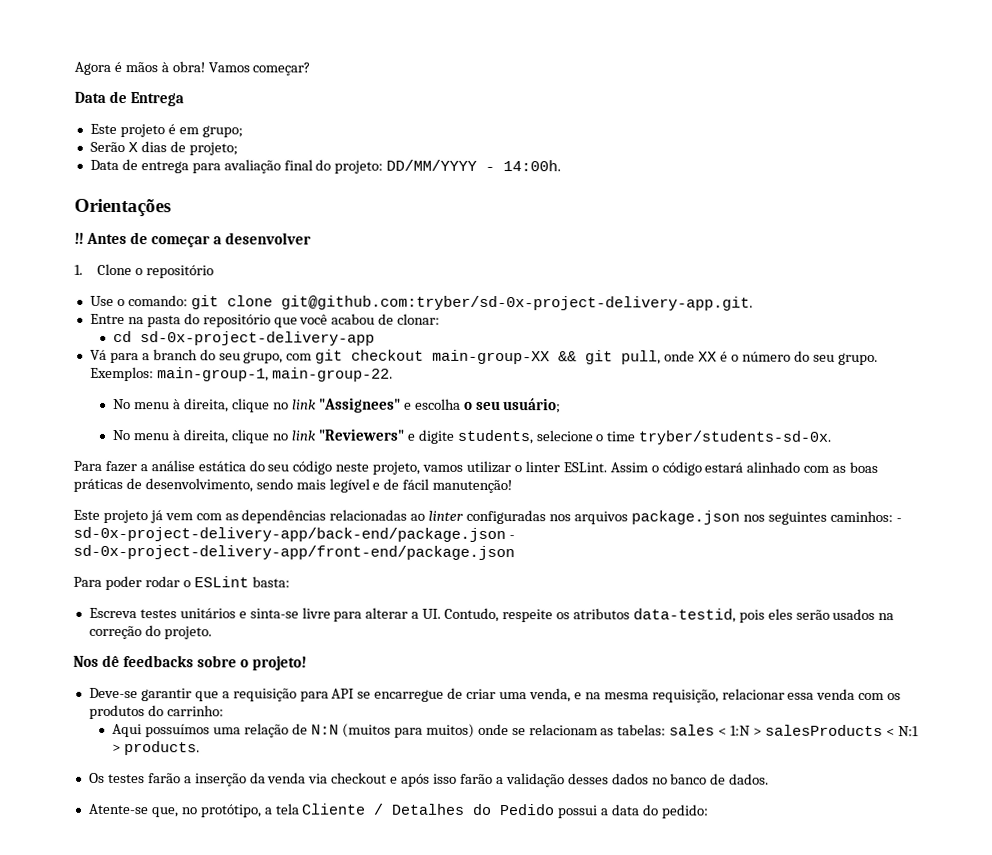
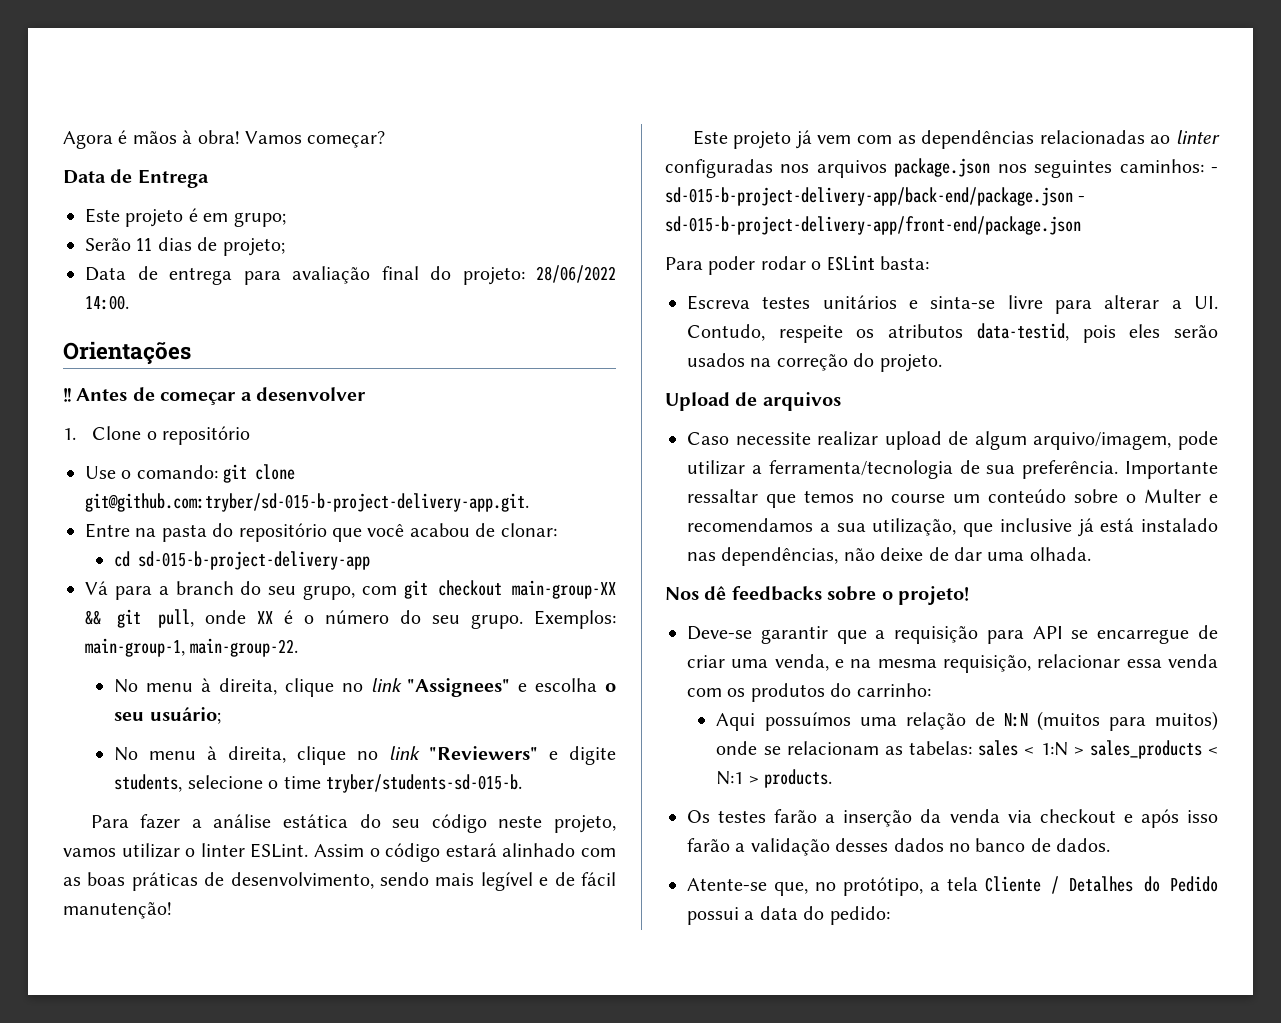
- Serão X dias de projeto;
+ Serão 11 dias de projeto;
- Data de entrega para avaliação final do projeto: DD/MM/YYYY - 14:00h.
+ Data de entrega para avaliação final do projeto: 28/06/2022 14:00.
- Use o comando: git clone git@github.com:tryber/sd-0x-project-delivery-app.git.
+ Use o comando: git clone git@github.com:tryber/sd-015-b-project-delivery-app.git.
- cd sd-0x-project-delivery-app
+ cd sd-015-b-project-delivery-app
- No menu à direita, clique no link "Reviewers" e digite students, selecione o time tryber/students-sd-0x.
+ No menu à direita, clique no link "Reviewers" e digite students, selecione o time tryber/students-sd-015-b.
- Este projeto já vem com as dependências relacionadas ao linter configuradas nos arquivos package.json nos seguintes caminhos: - sd-0x-project-delivery-app/back-end/package.json - sd-0x-project-delivery-app/front-end/package.json
+ Este projeto já vem com as dependências relacionadas ao linter configuradas nos arquivos package.json nos seguintes caminhos: - sd-015-b-project-delivery-app/back-end/package.json - sd-015-b-project-delivery-app/front-end/package.json
+ Upload de arquivos
+ Caso necessite realizar upload de algum arquivo/imagem, pode utilizar a ferramenta/tecnologia de sua preferência. Importante ressaltar que temos no course um conteúdo sobre o Multer e recomendamos a sua utilização, que inclusive já está instalado nas dependências, não deixe de dar uma olhada.
- Aqui possuímos uma relação de N:N (muitos para muitos) onde se relacionam as tabelas: sales < 1:N > salesProducts < N:1 > products.
+ Aqui possuímos uma relação de N:N (muitos para muitos) onde se relacionam as tabelas: sales < 1:N > sales_products < N:1 > products.

